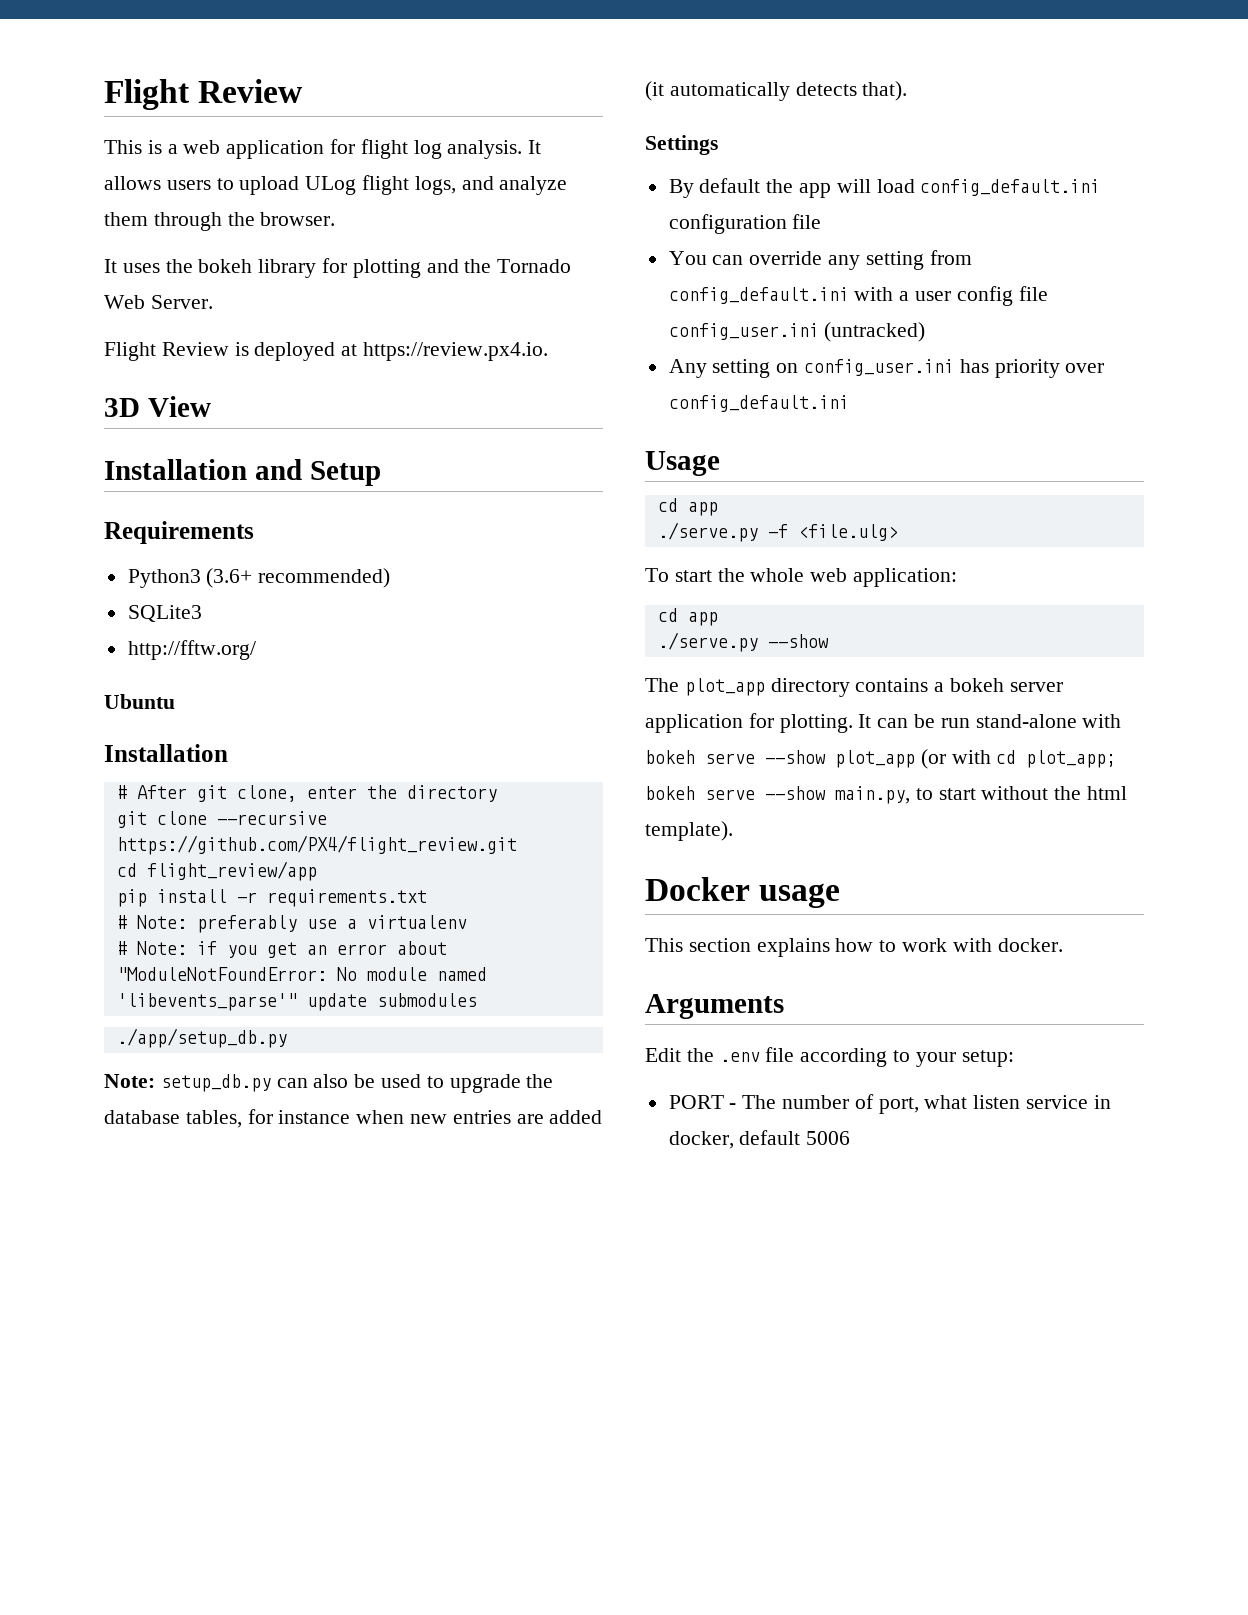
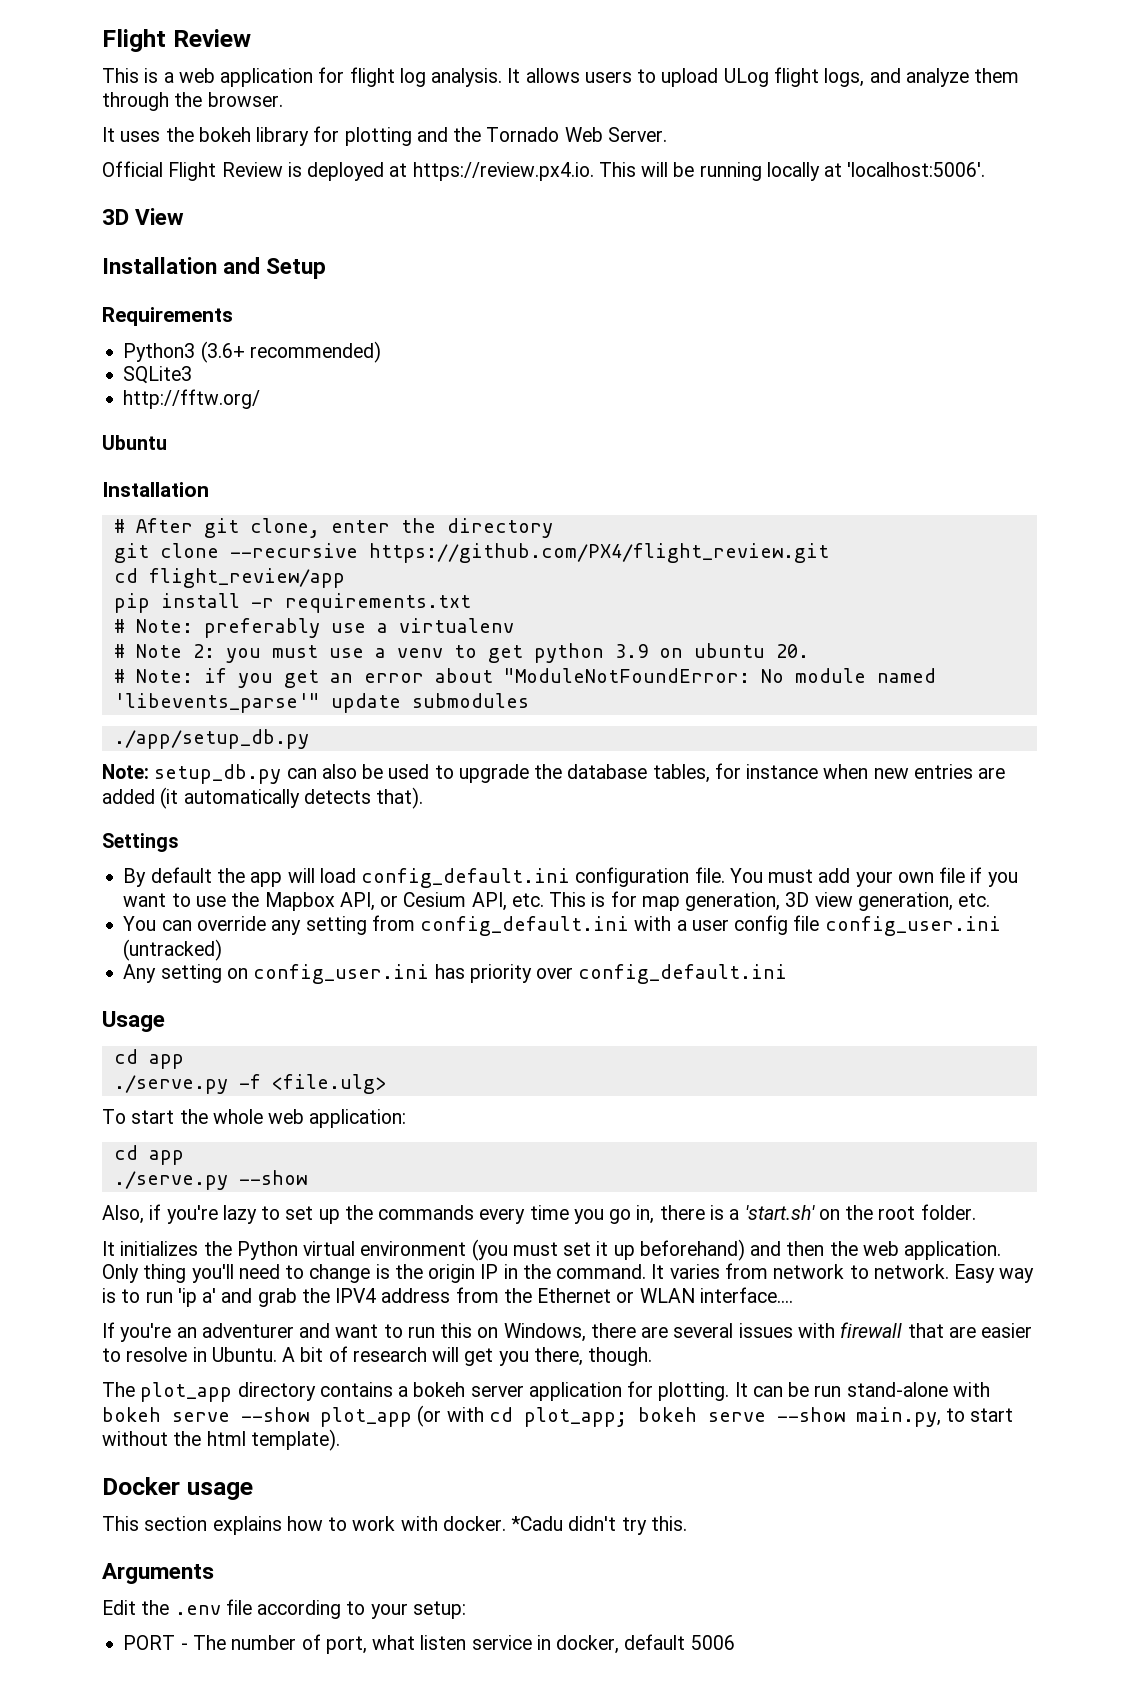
- Flight Review is deployed at https://review.px4.io.
+ Official Flight Review is deployed at https://review.px4.io. This will be running locally at 'localhost:5006'.
+ # Note 2: you must use a venv to get python 3.9 on ubuntu 20.
- By default the app will load config_default.ini configuration file
+ By default the app will load config_default.ini configuration file. You must add your own file if you want to use the Mapbox API, or Cesium API, etc. This is for map generation, 3D view generation, etc.
+ Also, if you're lazy to set up the commands every time you go in, there is a 'start.sh' on the root folder.
+ It initializes the Python virtual environment (you must set it up beforehand) and then the web application. Only thing you'll need to change is the origin IP in the command. It varies from network to network. Easy way is to run 'ip a' and grab the IPV4 address from the Ethernet or WLAN interface....
+ If you're an adventurer and want to run this on Windows, there are several issues with firewall that are easier to resolve in Ubuntu. A bit of research will get you there, though.
+ *Cadu didn't try this.

